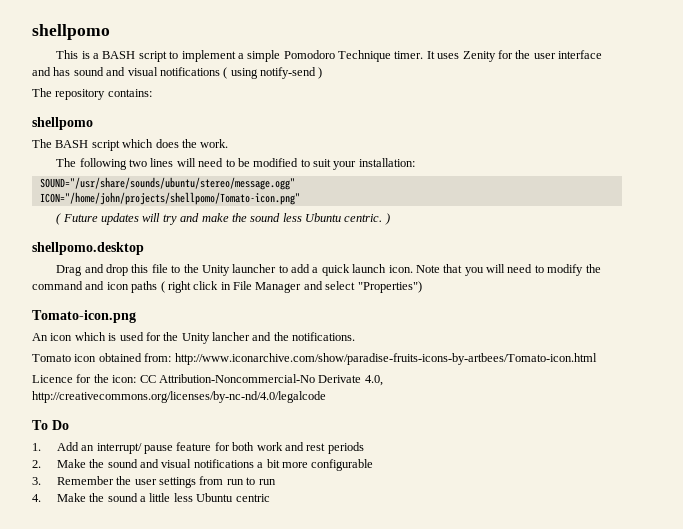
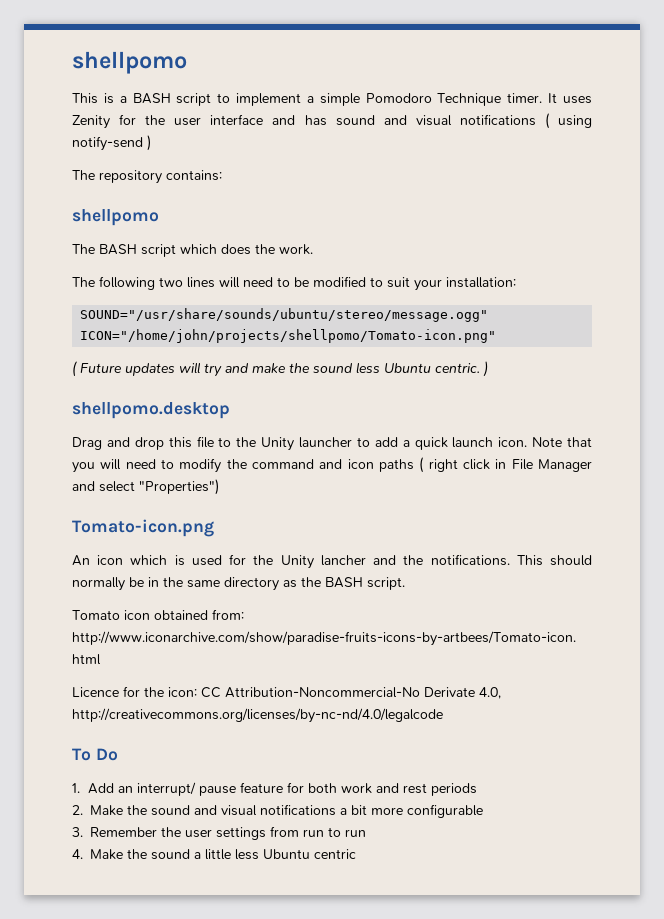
+ This should normally be in the same directory as the BASH script.

